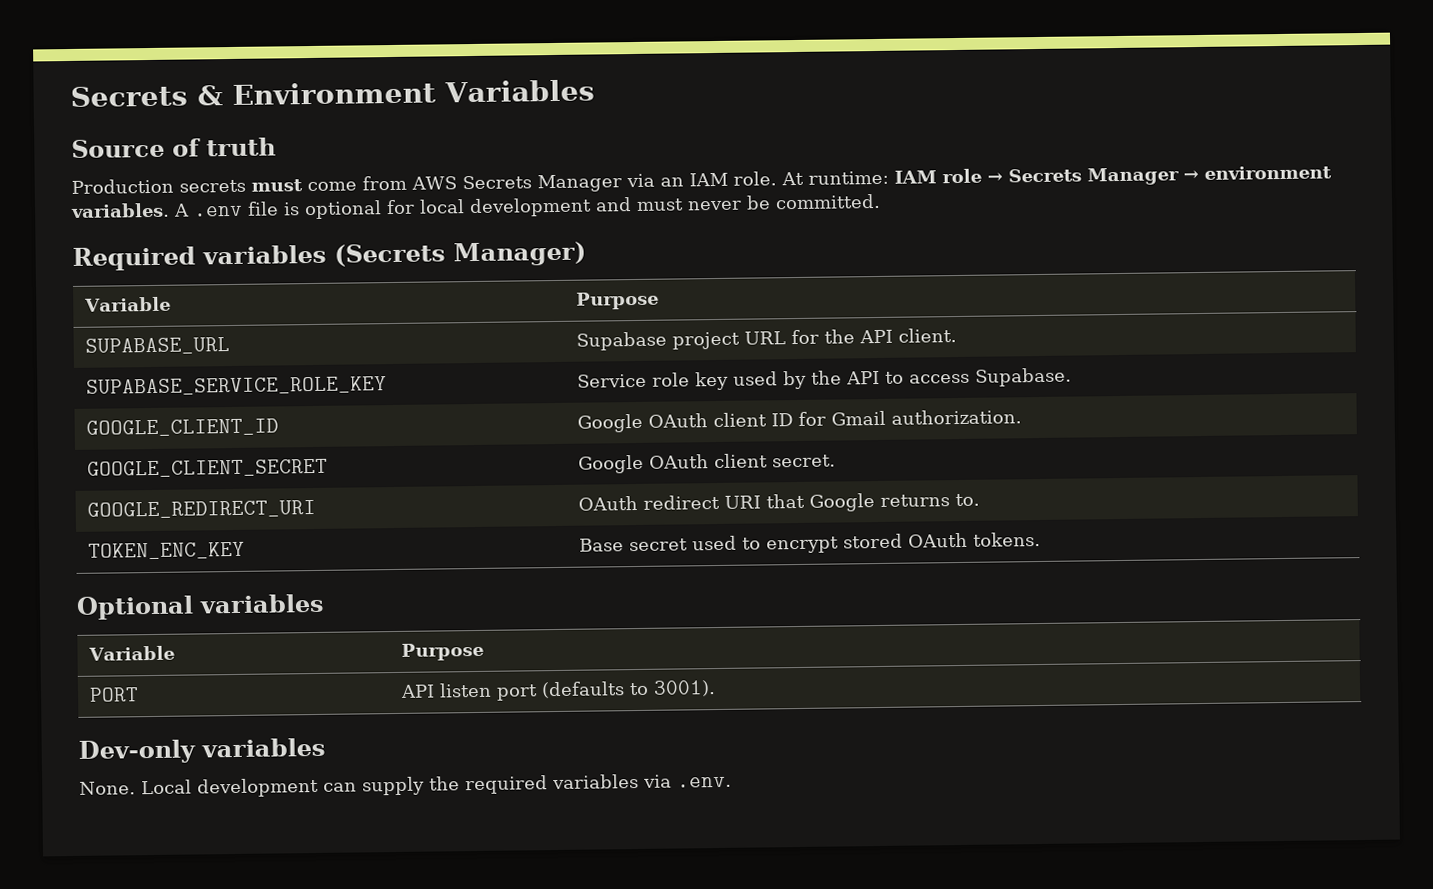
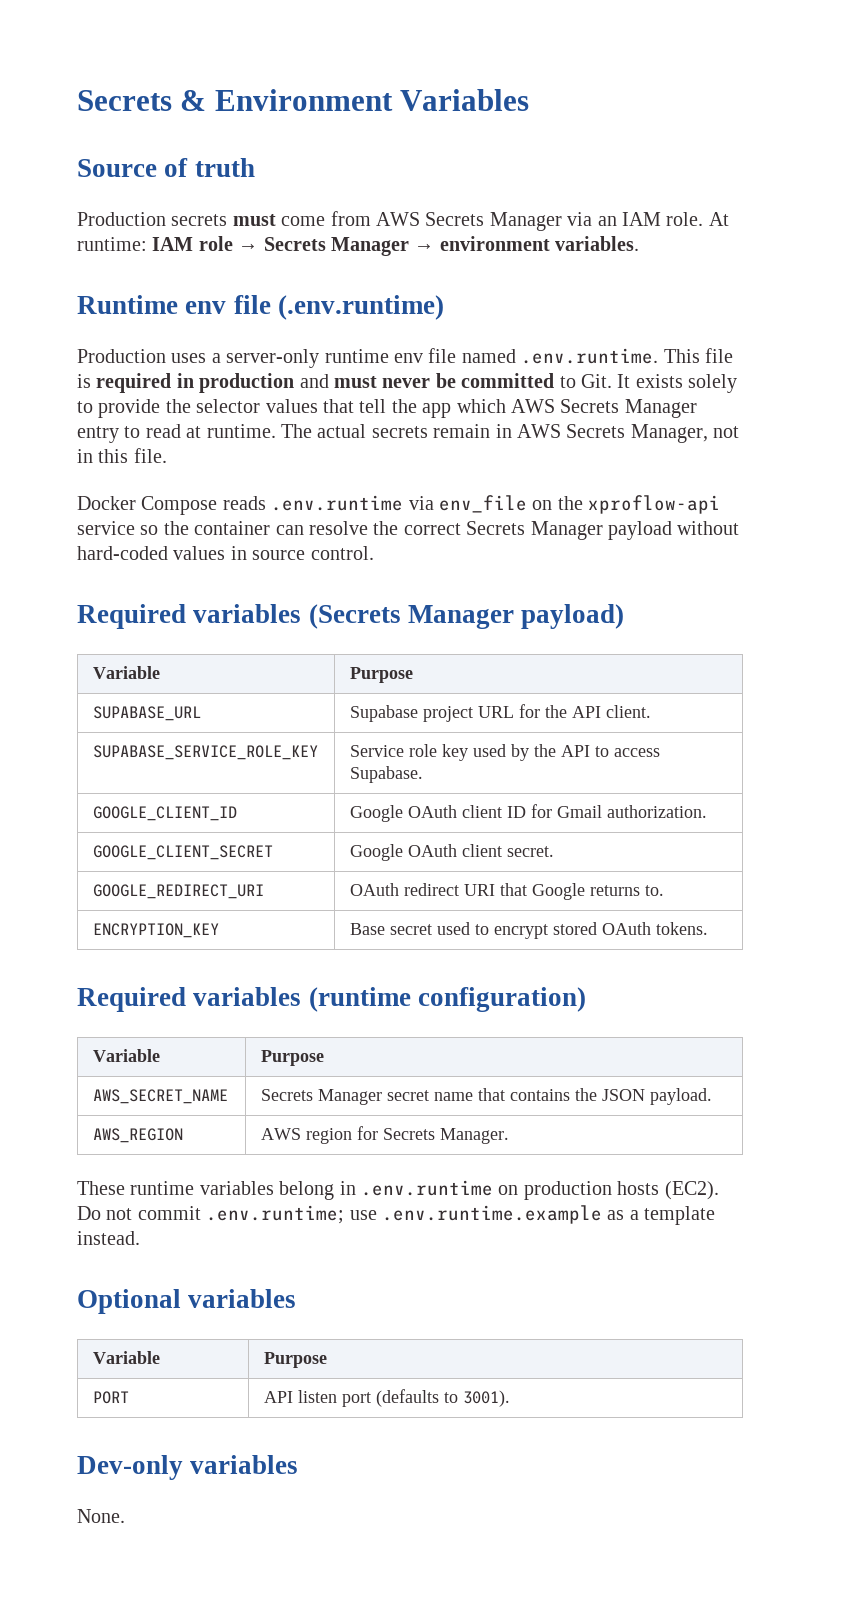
- At runtime: IAM role → Secrets Manager → environment variables. A .env file is optional for local development and must never be committed.
+ At runtime: IAM role → Secrets Manager → environment variables.
+ Runtime env file (.env.runtime)
+ Production uses a server-only runtime env file named .env.runtime. This file is required in production and must never be committed to Git. It exists solely to provide the selector values that tell the app which AWS Secrets Manager entry to read at runtime. The actual secrets remain in AWS Secrets Manager, not in this file.
+ Docker Compose reads .env.runtime via env_file on the xproflow-api service so the container can resolve the correct Secrets Manager payload without hard-coded values in source control.
- Required variables (Secrets Manager)
+ Required variables (Secrets Manager payload)
- TOKEN_ENC_KEY | Base secret used to encrypt stored OAuth tokens.
+ ENCRYPTION_KEY | Base secret used to encrypt stored OAuth tokens.
+ Required variables (runtime configuration)
+ Variable | Purpose
+ AWS_SECRET_NAME | Secrets Manager secret name that contains the JSON payload.
+ AWS_REGION | AWS region for Secrets Manager.
+ These runtime variables belong in .env.runtime on production hosts (EC2). Do not commit .env.runtime; use .env.runtime.example as a template instead.
- Local development can supply the required variables via .env.

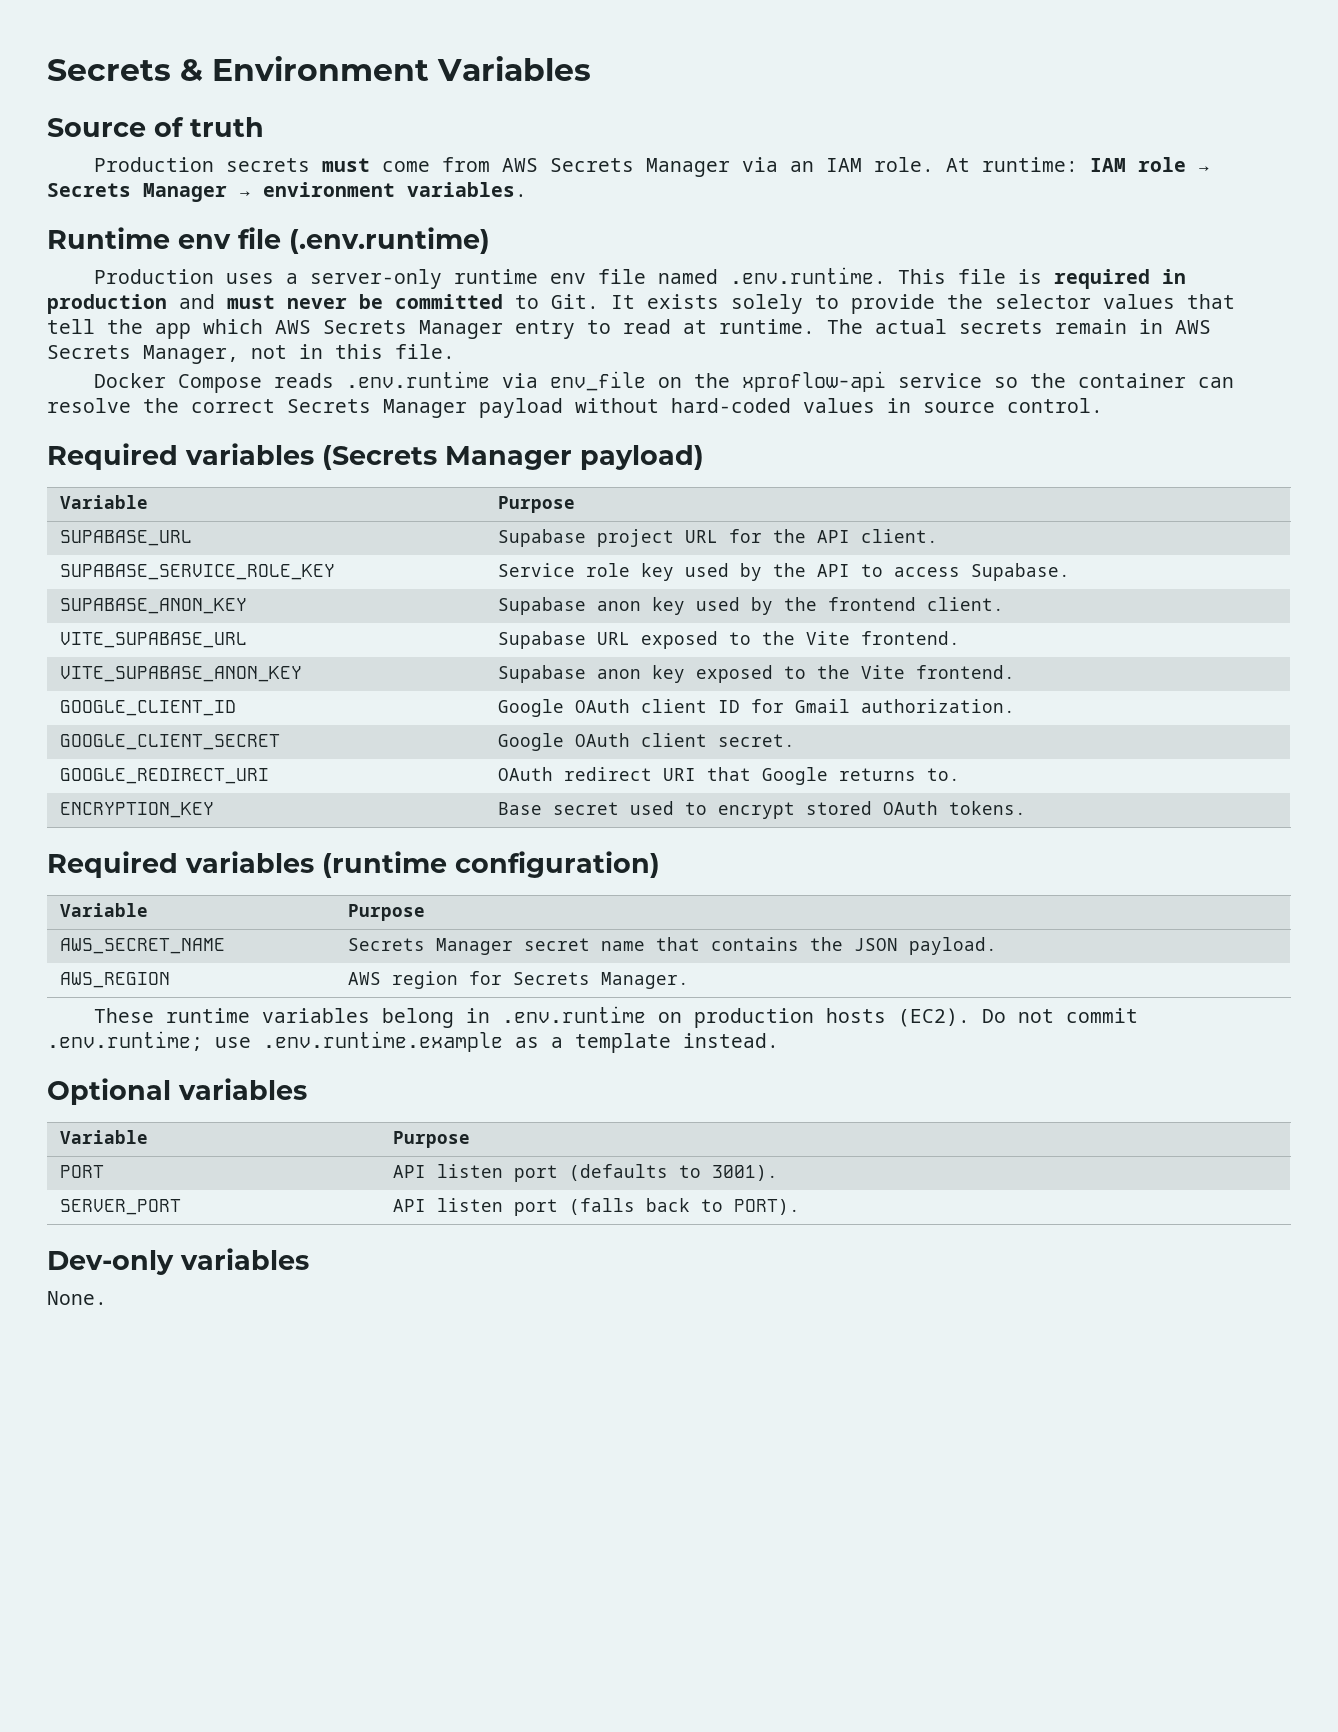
+ SUPABASE_ANON_KEY | Supabase anon key used by the frontend client.
+ VITE_SUPABASE_URL | Supabase URL exposed to the Vite frontend.
+ VITE_SUPABASE_ANON_KEY | Supabase anon key exposed to the Vite frontend.
+ SERVER_PORT | API listen port (falls back to PORT).

